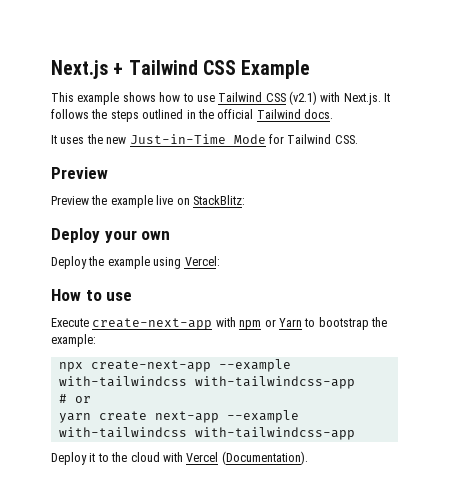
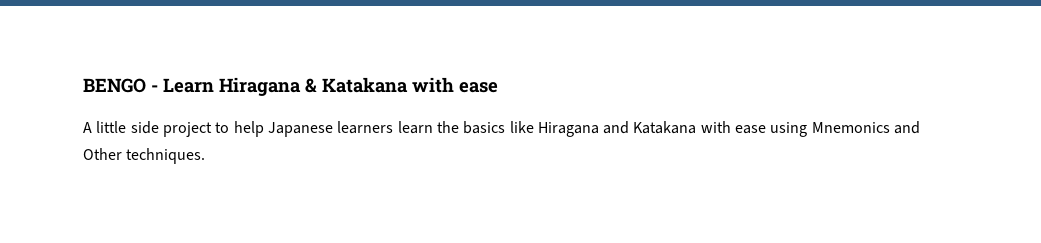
- Next.js + Tailwind CSS Example
- This example shows how to use Tailwind CSS (v2.1) with Next.js. It follows the steps outlined in the official Tailwind docs.
- It uses the new Just-in-Time Mode for Tailwind CSS.
- Preview
- Preview the example live on StackBlitz:
- Deploy your own
- Deploy the example using Vercel:
- How to use
- Execute create-next-app with npm or Yarn to bootstrap the example:
- npx create-next-app --example with-tailwindcss with-tailwindcss-app
- # or
- yarn create next-app --example with-tailwindcss with-tailwindcss-app
- Deploy it to the cloud with Vercel (Documentation).
+ BENGO - Learn Hiragana & Katakana with ease
+ A little side project to help Japanese learners learn the basics like Hiragana and Katakana with ease using Mnemonics and Other techniques.

